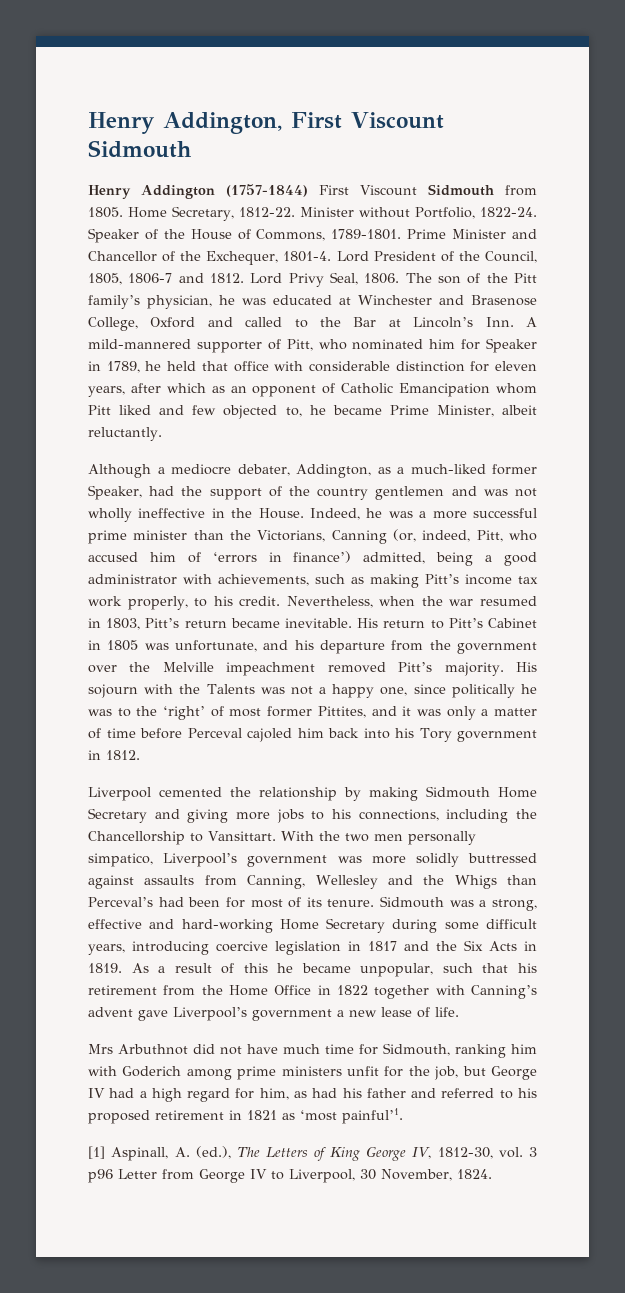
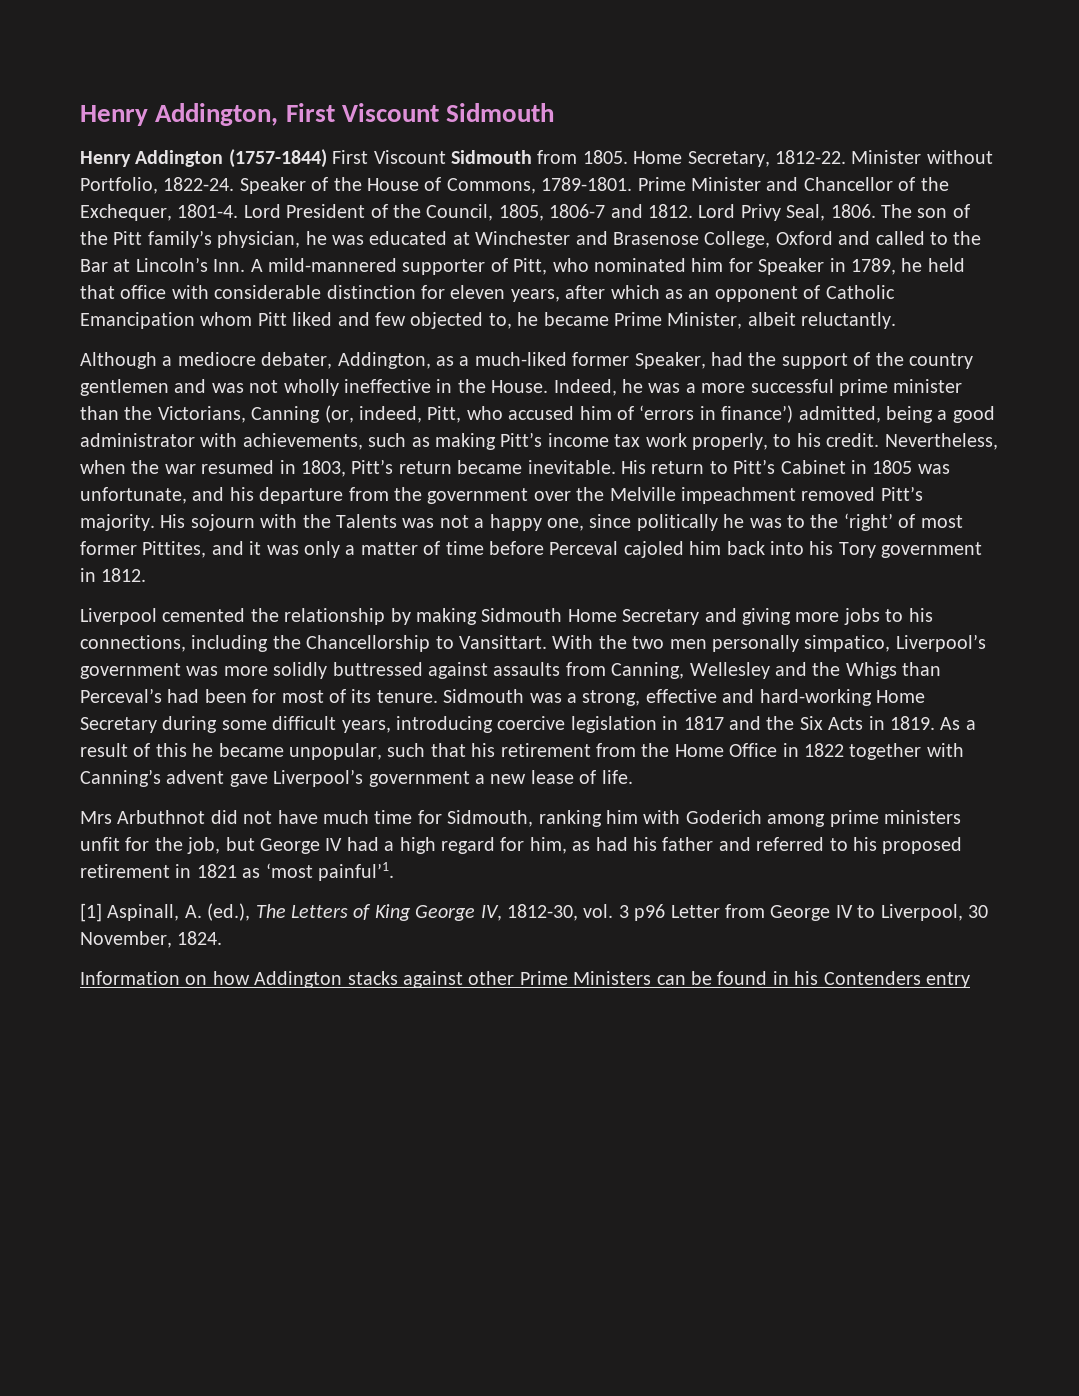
+ Information on how Addington stacks against other Prime Ministers can be found in his Contenders entry

